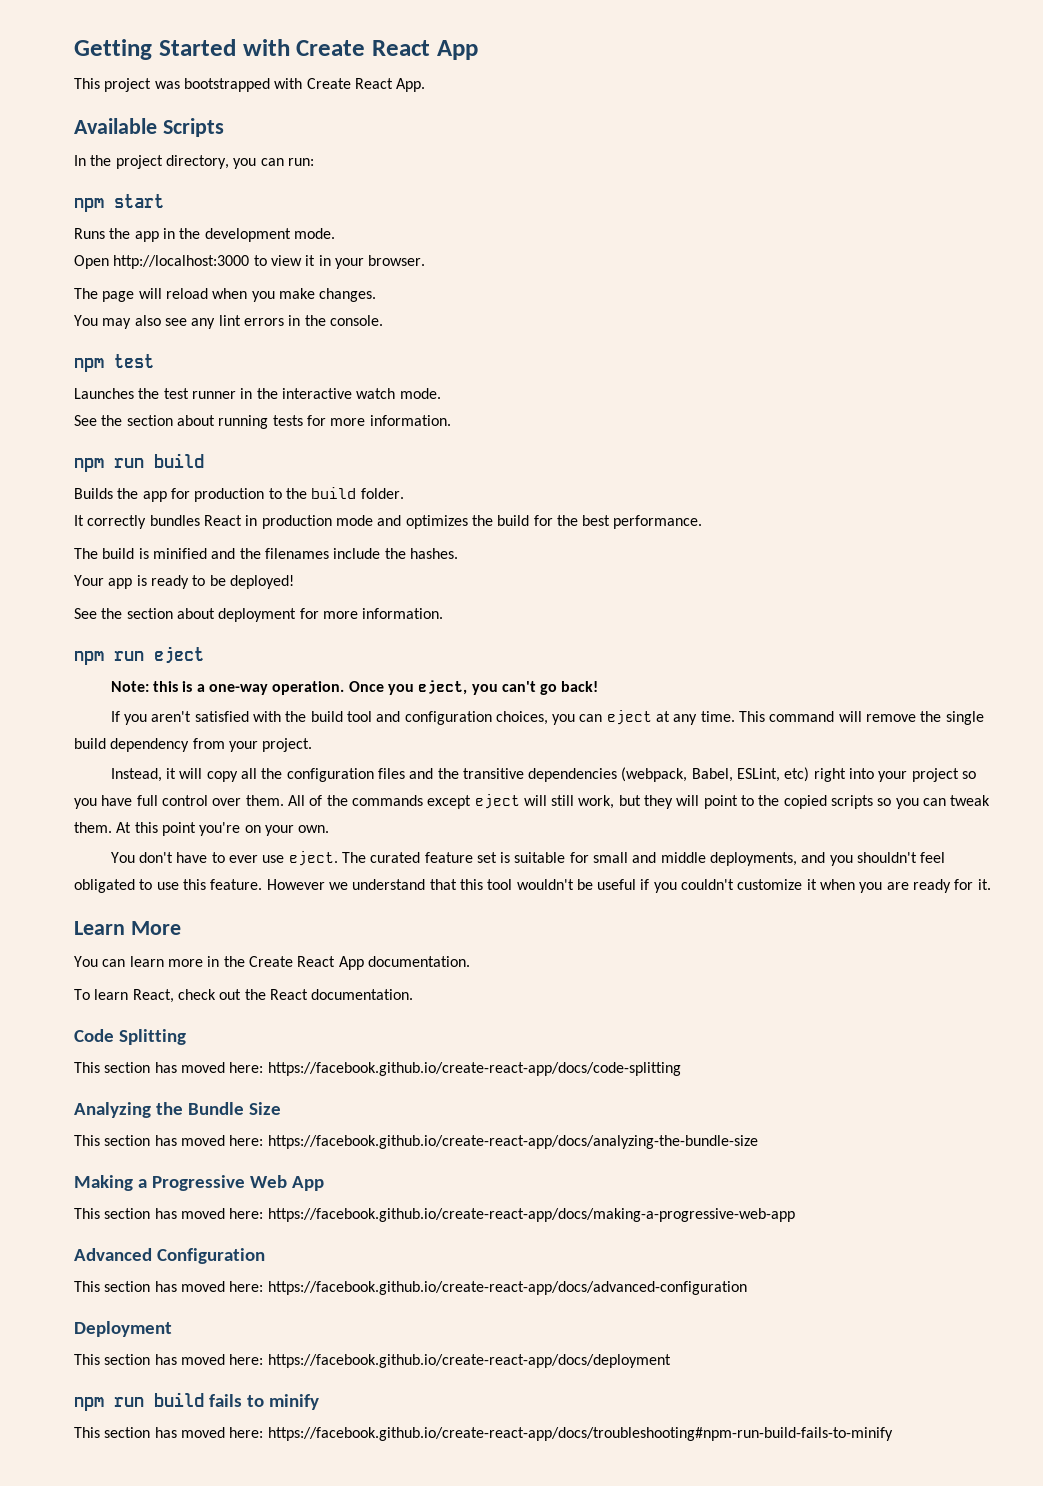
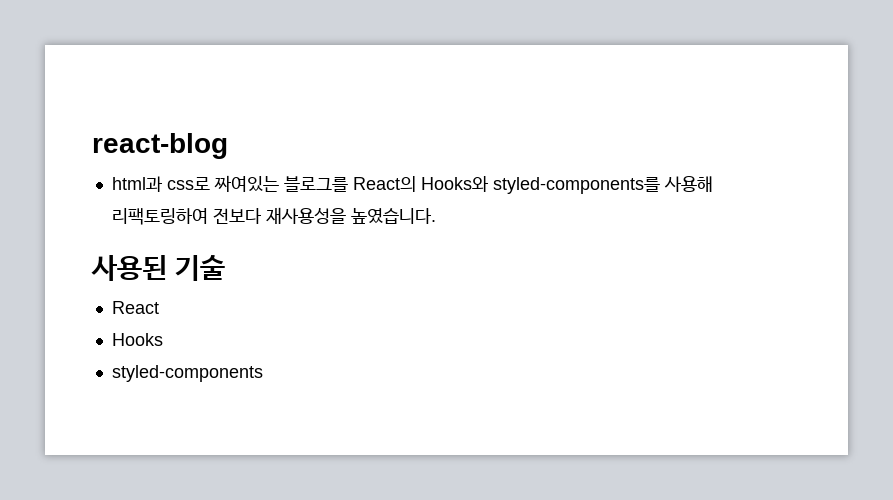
- Getting Started with Create React App
- This project was bootstrapped with Create React App.
- Available Scripts
- In the project directory, you can run:
- npm start
- Runs the app in the development mode.
- Open http://localhost:3000 to view it in your browser.
- The page will reload when you make changes.
- You may also see any lint errors in the console.
- npm test
- Launches the test runner in the interactive watch mode.
- See the section about running tests for more information.
- npm run build
- Builds the app for production to the build folder.
- It correctly bundles React in production mode and optimizes the build for the best performance.
- The build is minified and the filenames include the hashes.
- Your app is ready to be deployed!
- See the section about deployment for more information.
- npm run eject
- Note: this is a one-way operation. Once you eject, you can't go back!
- If you aren't satisfied with the build tool and configuration choices, you can eject at any time. This command will remove the single build dependency from your project.
- Instead, it will copy all the configuration files and the transitive dependencies (webpack, Babel, ESLint, etc) right into your project so you have full control over them. All of the commands except eject will still work, but they will point to the copied scripts so you can tweak them. At this point you're on your own.
- You don't have to ever use eject. The curated feature set is suitable for small and middle deployments, and you shouldn't feel obligated to use this feature. However we understand that this tool wouldn't be useful if you couldn't customize it when you are ready for it.
- Learn More
- You can learn more in the Create React App documentation.
- To learn React, check out the React documentation.
- Code Splitting
- This section has moved here: https://facebook.github.io/create-react-app/docs/code-splitting
- Analyzing the Bundle Size
- This section has moved here: https://facebook.github.io/create-react-app/docs/analyzing-the-bundle-size
- Making a Progressive Web App
- This section has moved here: https://facebook.github.io/create-react-app/docs/making-a-progressive-web-app
- Advanced Configuration
- This section has moved here: https://facebook.github.io/create-react-app/docs/advanced-configuration
- Deployment
- This section has moved here: https://facebook.github.io/create-react-app/docs/deployment
- npm run build fails to minify
- This section has moved here: https://facebook.github.io/create-react-app/docs/troubleshooting#npm-run-build-fails-to-minify
+ react-blog
+ html과 css로 짜여있는 블로그를 React의 Hooks와 styled-components를 사용해 리팩토링하여 전보다 재사용성을 높였습니다.
+ 사용된 기술
+ React
+ Hooks
+ styled-components

